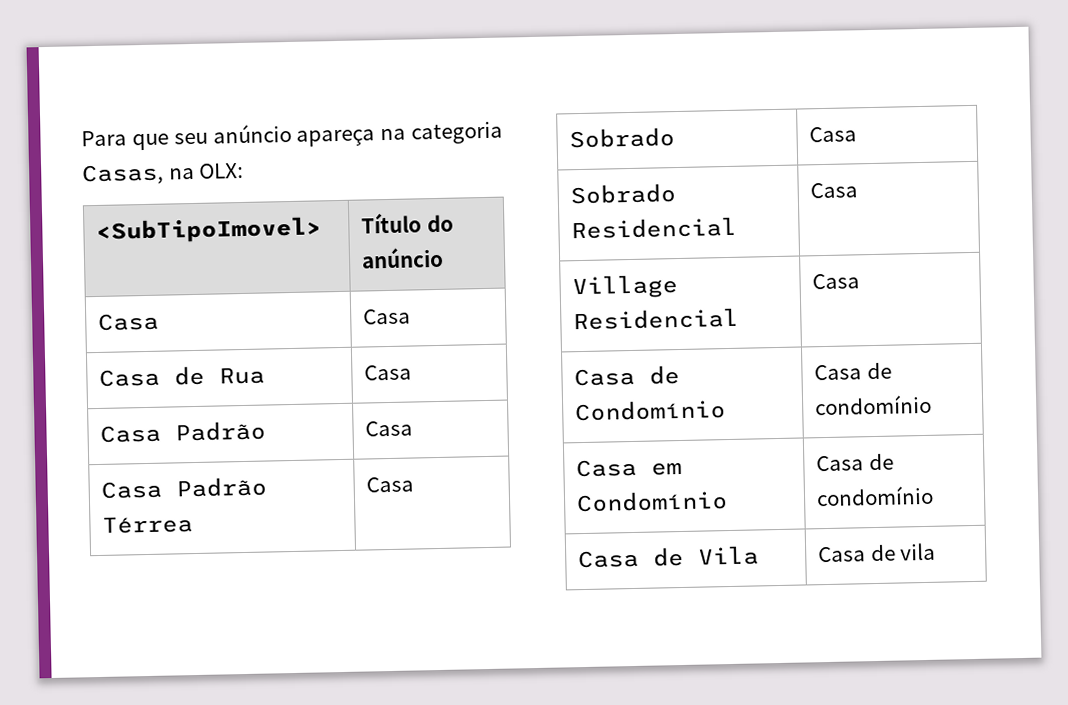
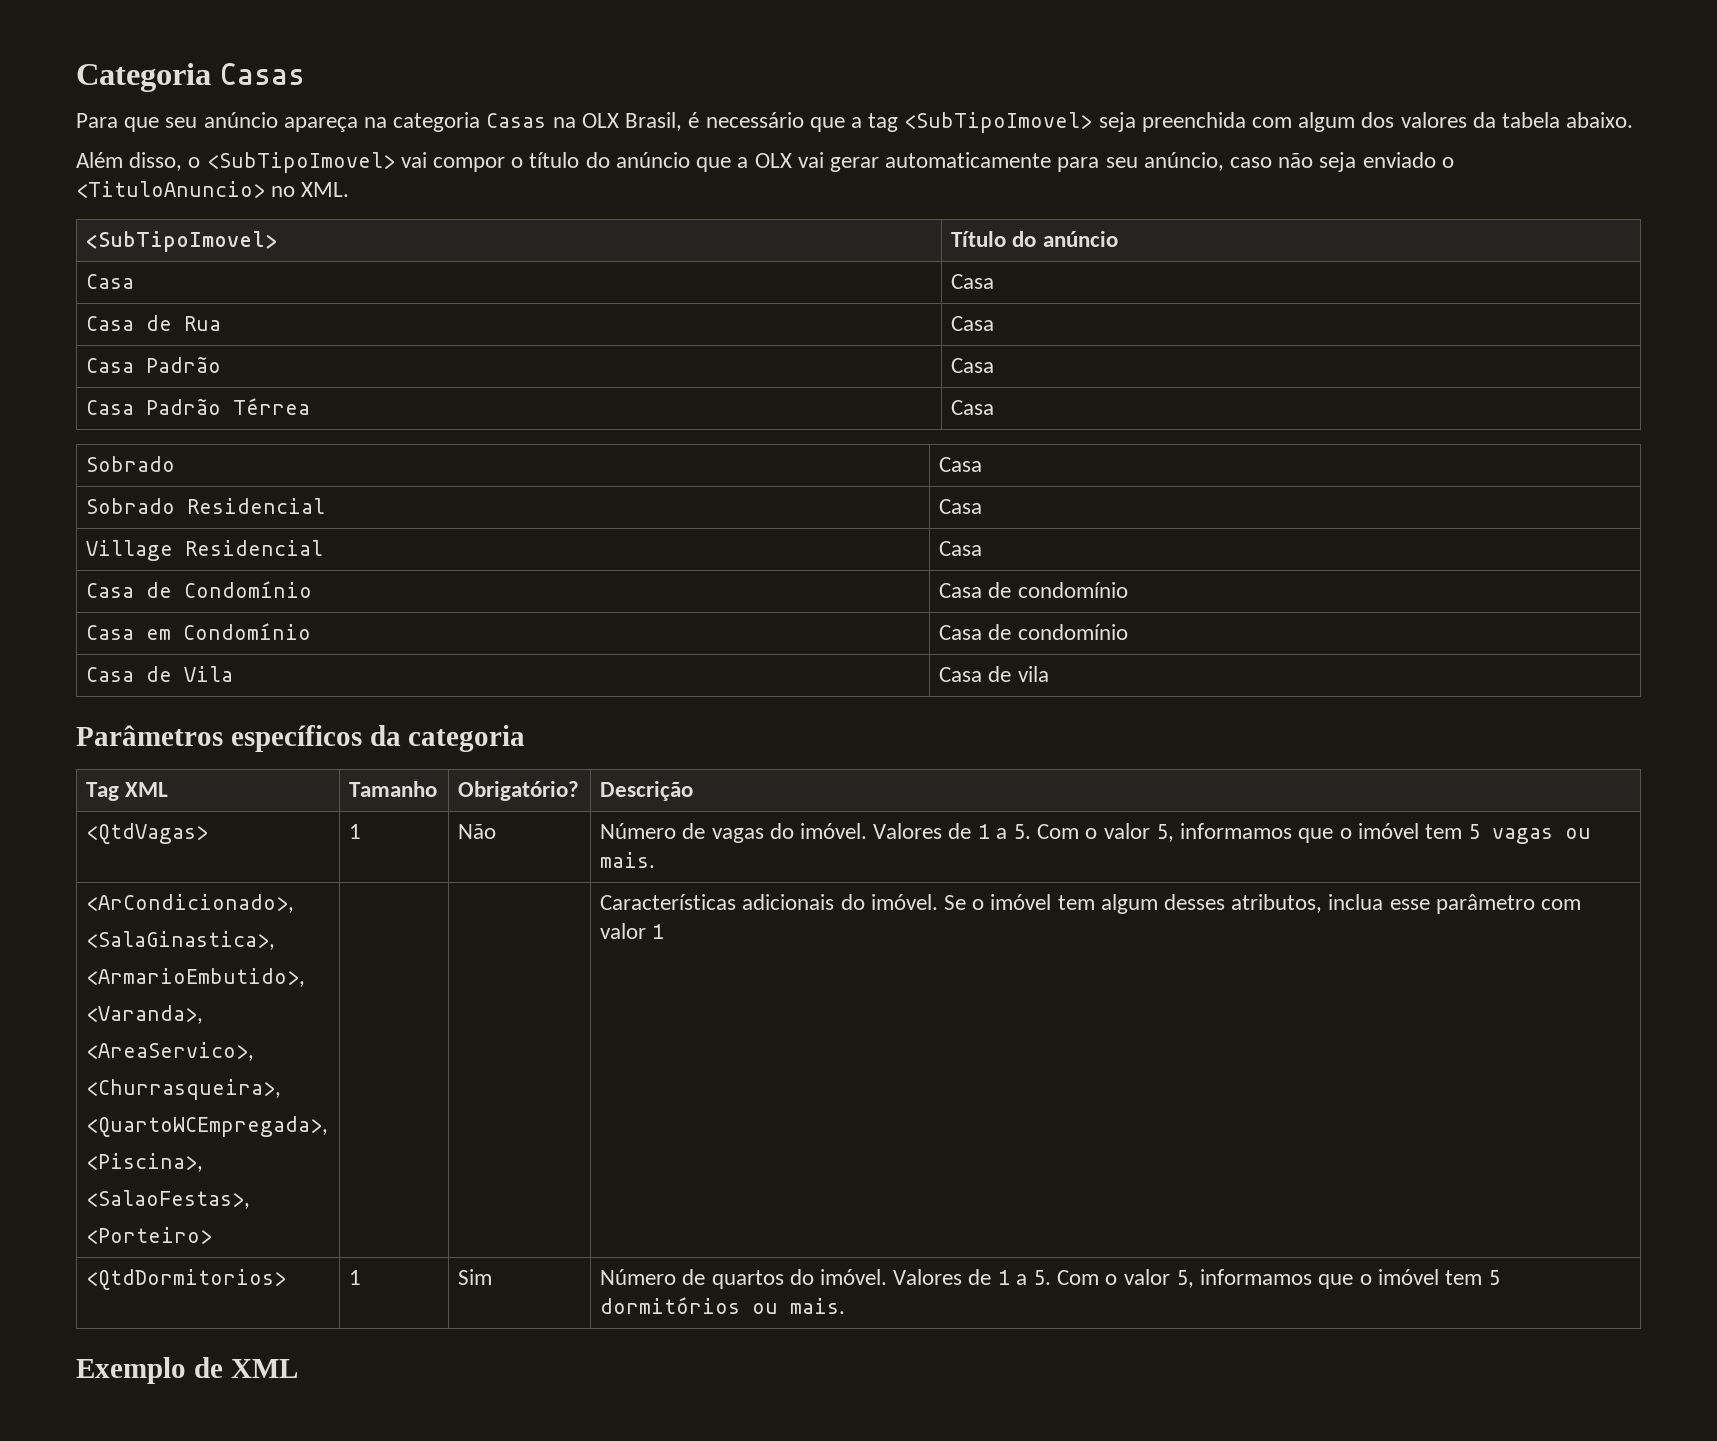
+ Categoria Casas
- Para que seu anúncio apareça na categoria Casas, na OLX:
+ Para que seu anúncio apareça na categoria Casas na OLX Brasil, é necessário que a tag <SubTipoImovel> seja preenchida com algum dos valores da tabela abaixo.
+ Além disso, o <SubTipoImovel> vai compor o título do anúncio que a OLX vai gerar automaticamente para seu anúncio, caso não seja enviado o <TituloAnuncio> no XML.
+ Parâmetros específicos da categoria
+ Tag XML | Tamanho | Obrigatório? | Descrição
+ <QtdVagas> | 1 | Não | Número de vagas do imóvel. Valores de 1 a 5. Com o valor 5, informamos que o imóvel tem 5 vagas ou mais.
+ <ArCondicionado>,
+ <SalaGinastica>,
+ <ArmarioEmbutido>,
+ <Varanda>,
+ <AreaServico>,
+ <Churrasqueira>,
+ <QuartoWCEmpregada>,
+ <Piscina>,
+ <SalaoFestas>,
+ <Porteiro> | | | Características adicionais do imóvel. Se o imóvel tem algum desses atributos, inclua esse parâmetro com valor 1
+ <QtdDormitorios> | 1 | Sim | Número de quartos do imóvel. Valores de 1 a 5. Com o valor 5, informamos que o imóvel tem 5 dormitórios ou mais.
+ Exemplo de XML

